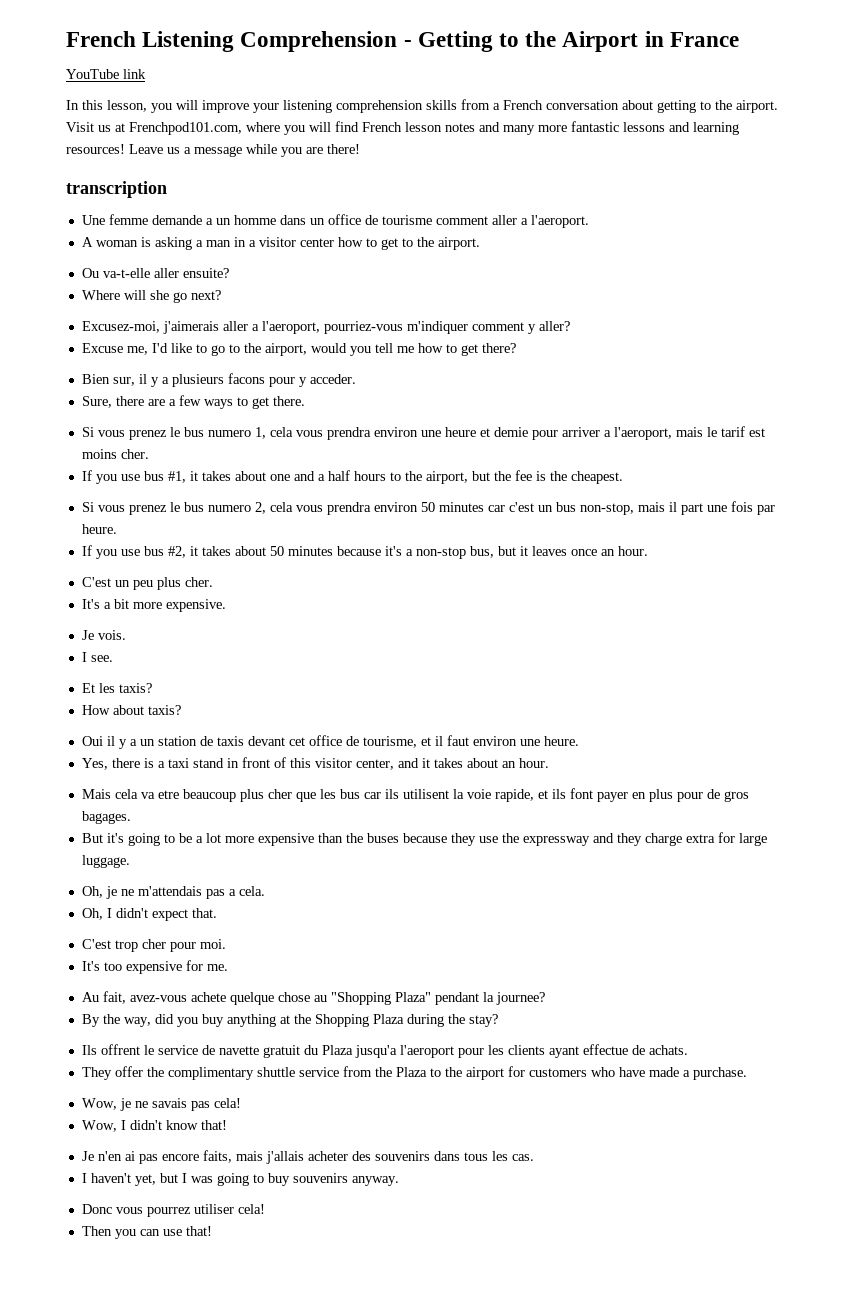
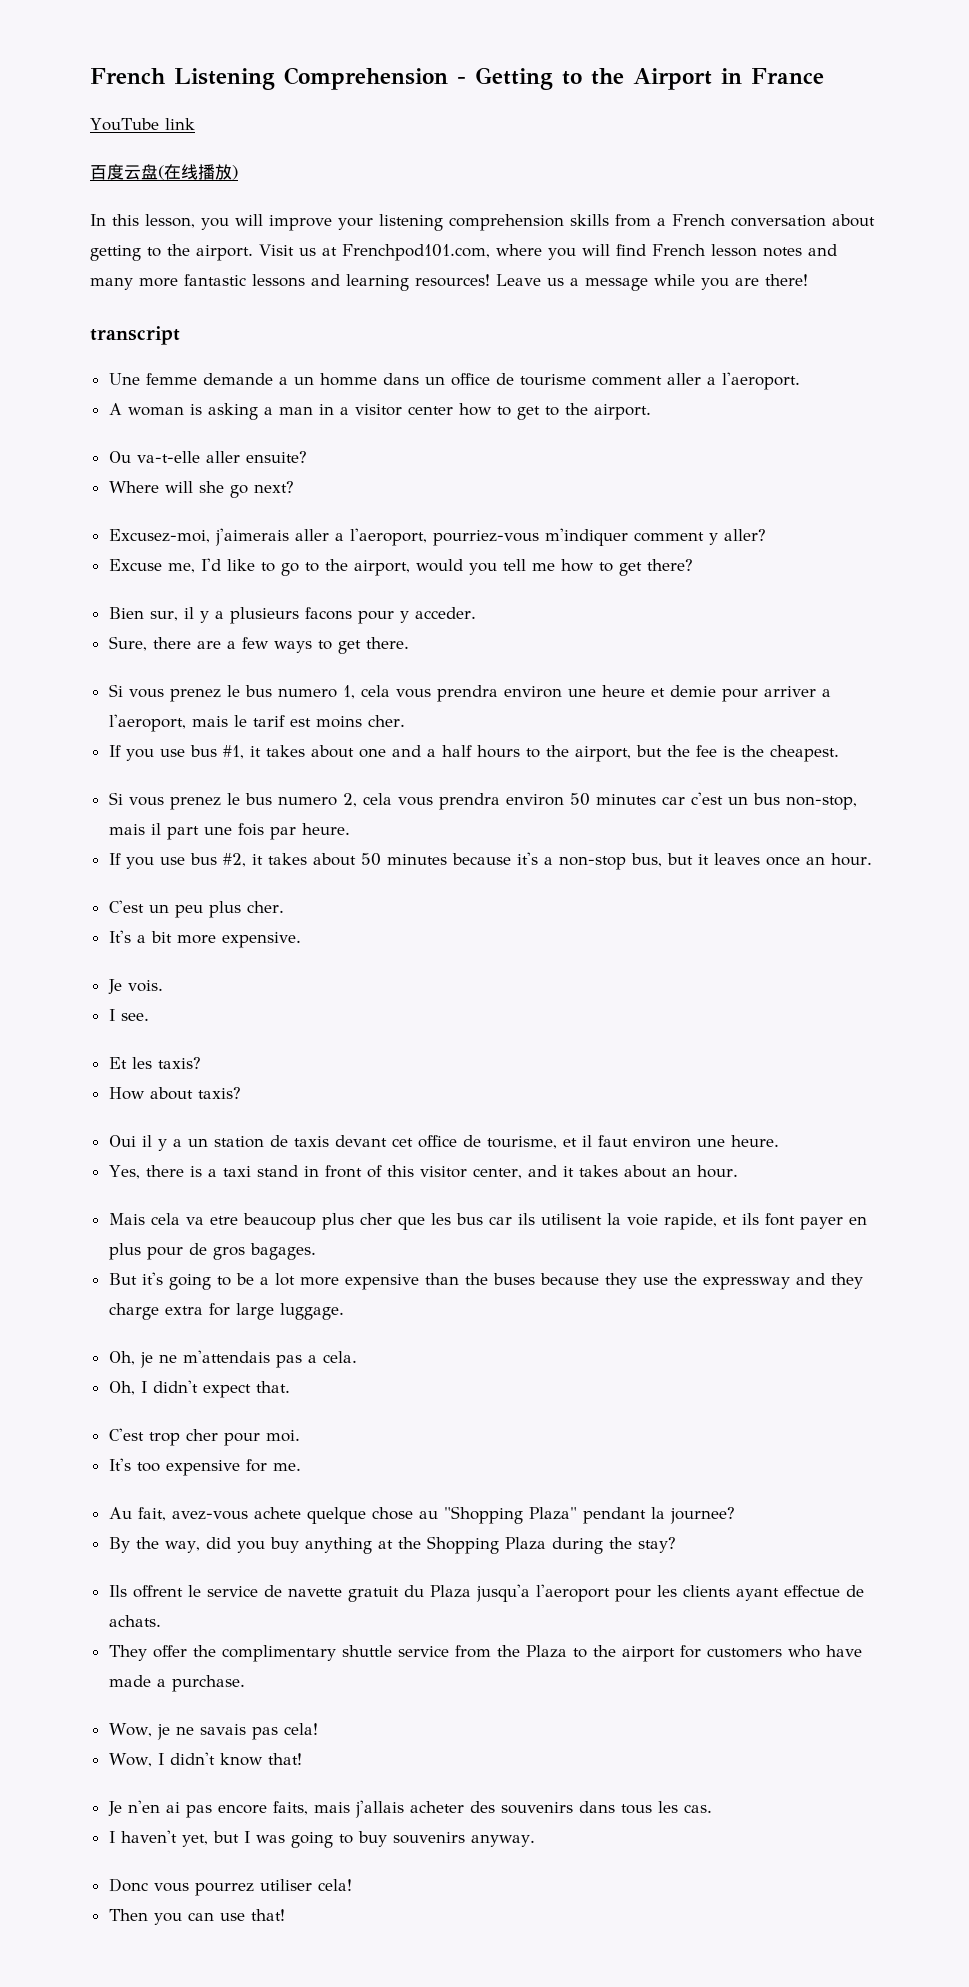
+ 百度云盘(在线播放)
- transcription
+ transcript

